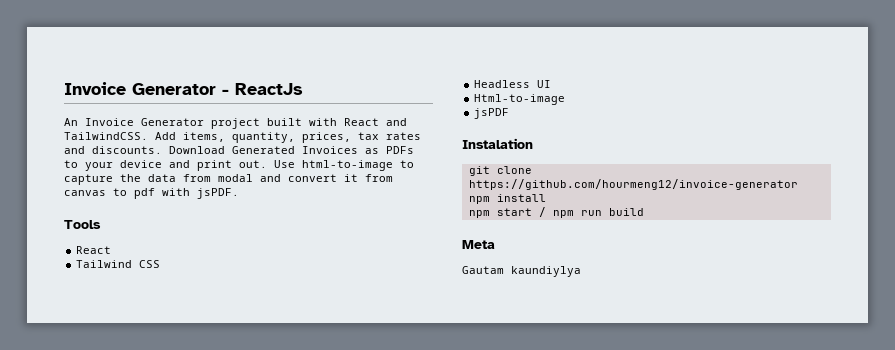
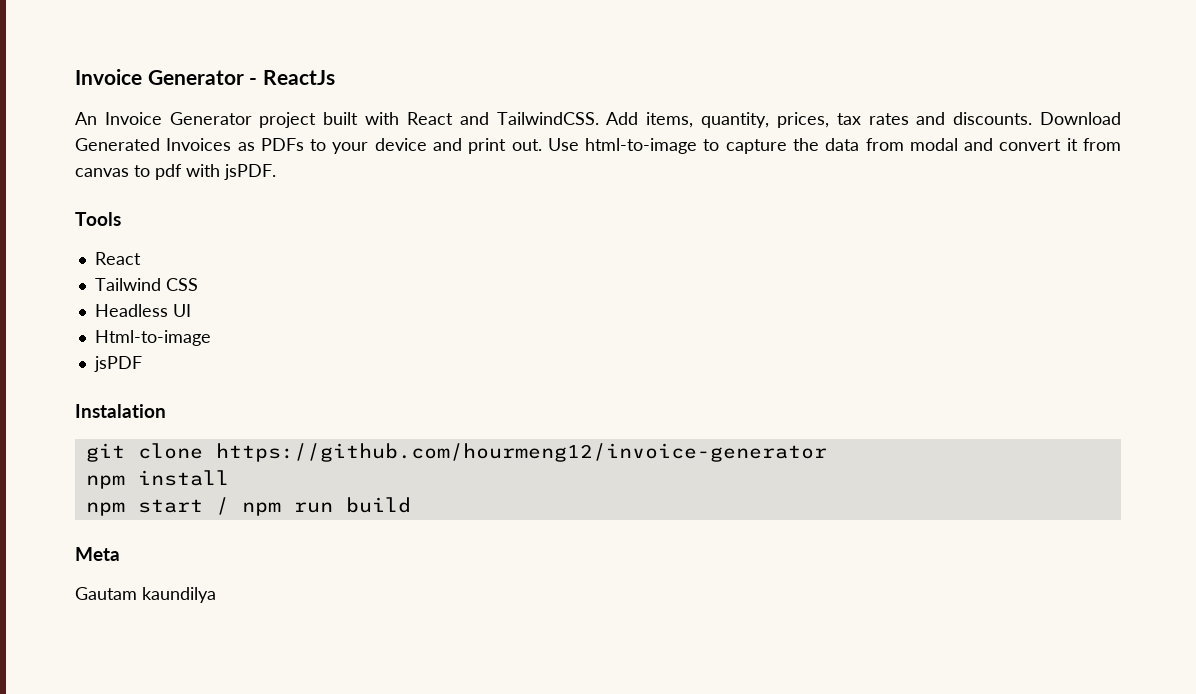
- Gautam kaundiylya
+ Gautam kaundilya

